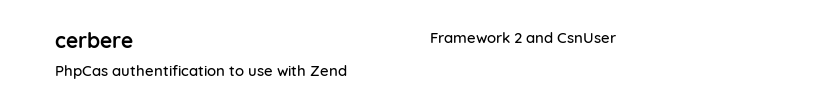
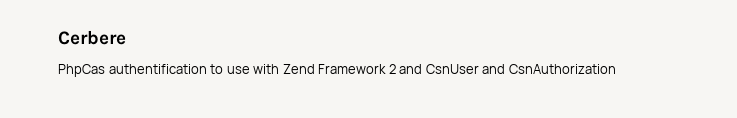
- cerbere
+ Cerbere
- PhpCas authentification to use with Zend Framework 2 and CsnUser
+ PhpCas authentification to use with Zend Framework 2 and CsnUser and CsnAuthorization

